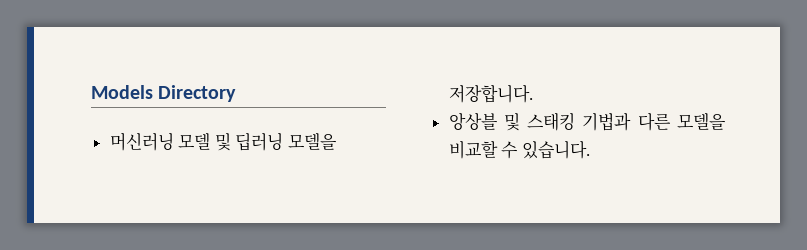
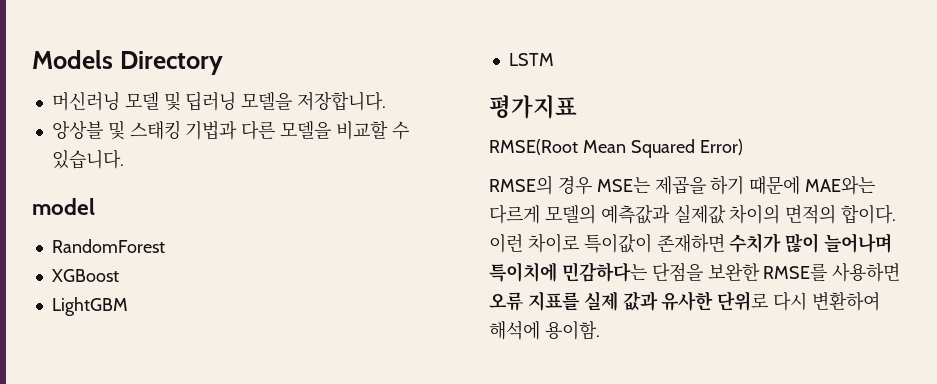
+ model
+ RandomForest
+ XGBoost
+ LightGBM
+ LSTM
+ 평가지표
+ RMSE(Root Mean Squared Error)
+ RMSE의 경우 MSE는 제곱을 하기 때문에 MAE와는 다르게 모델의 예측값과 실제값 차이의 면적의 합이다. 이런 차이로 특이값이 존재하면 수치가 많이 늘어나며 특이치에 민감하다는 단점을 보완한 RMSE를 사용하면 오류 지표를 실제 값과 유사한 단위로 다시 변환하여 해석에 용이함.

